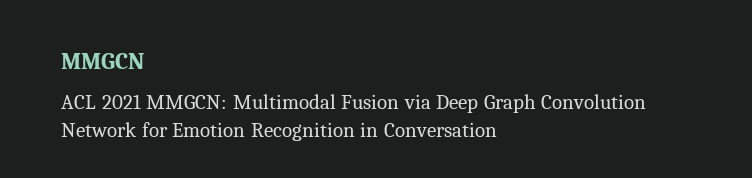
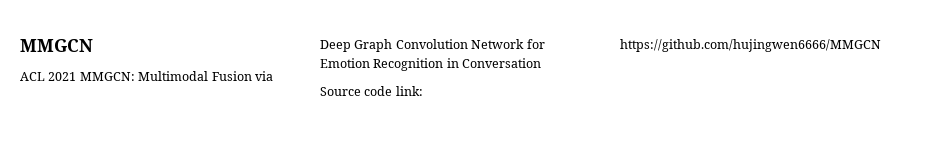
+ Source code link: https://github.com/hujingwen6666/MMGCN

